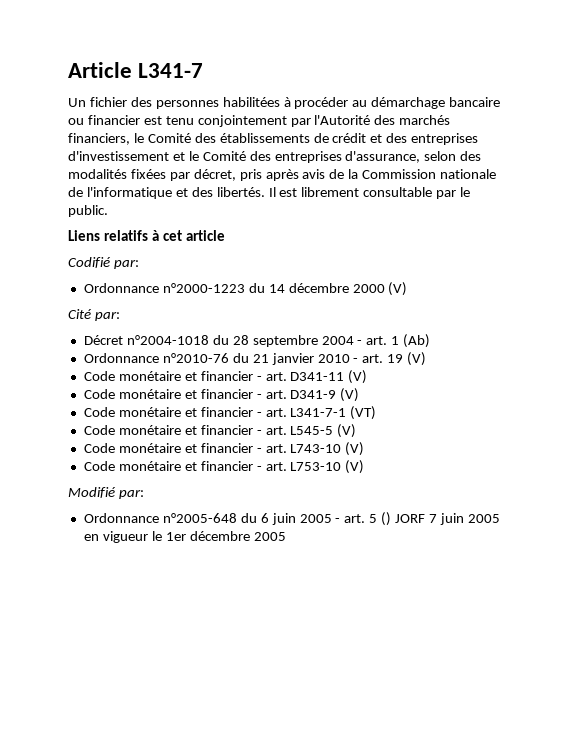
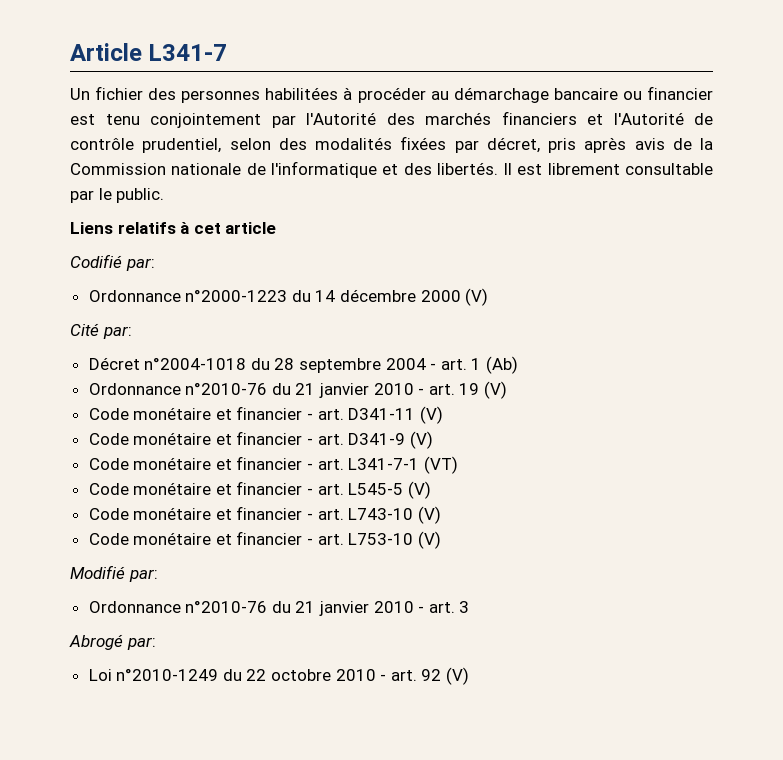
- Un fichier des personnes habilitées à procéder au démarchage bancaire ou financier est tenu conjointement par l'Autorité des marchés financiers, le Comité des établissements de crédit et des entreprises d'investissement et le Comité des entreprises d'assurance, selon des modalités fixées par décret, pris après avis de la Commission nationale de l'informatique et des libertés.
+ Un fichier des personnes habilitées à procéder au démarchage bancaire ou financier est tenu conjointement par l'Autorité des marchés financiers et l'Autorité de contrôle prudentiel, selon des modalités fixées par décret, pris après avis de la Commission nationale de l'informatique et des libertés.
- Ordonnance n°2005-648 du 6 juin 2005 - art. 5 () JORF 7 juin 2005 en vigueur le 1er décembre 2005
+ Ordonnance n°2010-76 du 21 janvier 2010 - art. 3
+ Abrogé par:
+ Loi n°2010-1249 du 22 octobre 2010 - art. 92 (V)

